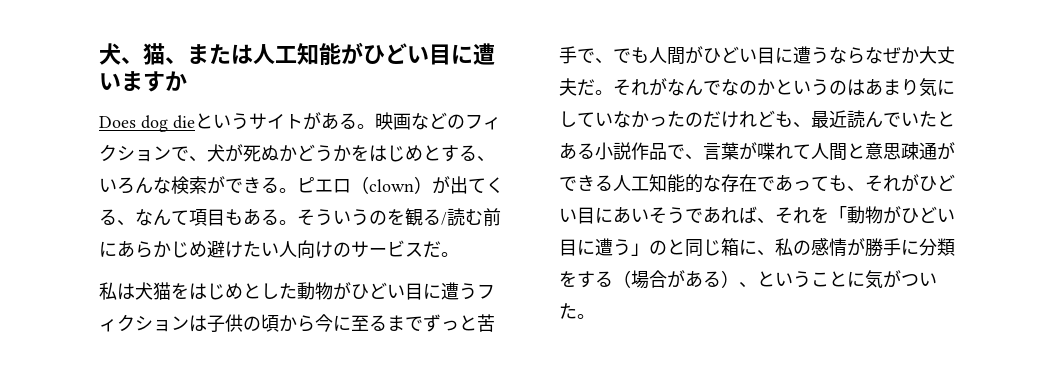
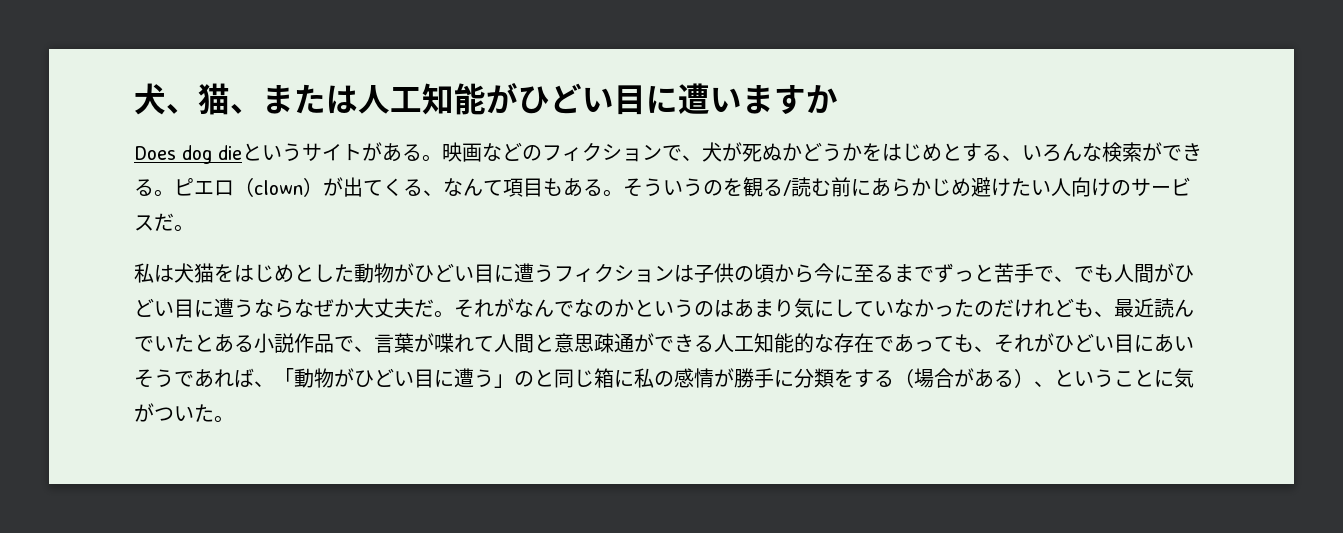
- それがなんでなのかというのはあまり気にしていなかったのだけれども、最近読んでいたとある小説作品で、言葉が喋れて人間と意思疎通ができる人工知能的な存在であっても、それがひどい目にあいそうであれば、それを「動物がひどい目に遭う」のと同じ箱に、私の感情が勝手に分類をする（場合がある）、ということに気がついた。
+ それがなんでなのかというのはあまり気にしていなかったのだけれども、最近読んでいたとある小説作品で、言葉が喋れて人間と意思疎通ができる人工知能的な存在であっても、それがひどい目にあいそうであれば、「動物がひどい目に遭う」のと同じ箱に私の感情が勝手に分類をする（場合がある）、ということに気がついた。

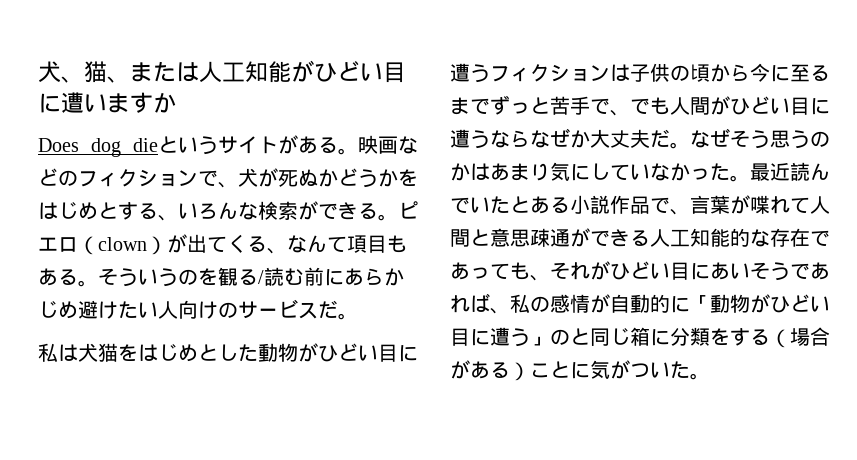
- それがなんでなのかというのはあまり気にしていなかったのだけれども、最近読んでいたとある小説作品で、言葉が喋れて人間と意思疎通ができる人工知能的な存在であっても、それがひどい目にあいそうであれば、「動物がひどい目に遭う」のと同じ箱に私の感情が勝手に分類をする（場合がある）、ということに気がついた。
+ なぜそう思うのかはあまり気にしていなかった。最近読んでいたとある小説作品で、言葉が喋れて人間と意思疎通ができる人工知能的な存在であっても、それがひどい目にあいそうであれば、私の感情が自動的に「動物がひどい目に遭う」のと同じ箱に分類をする（場合がある）ことに気がついた。

